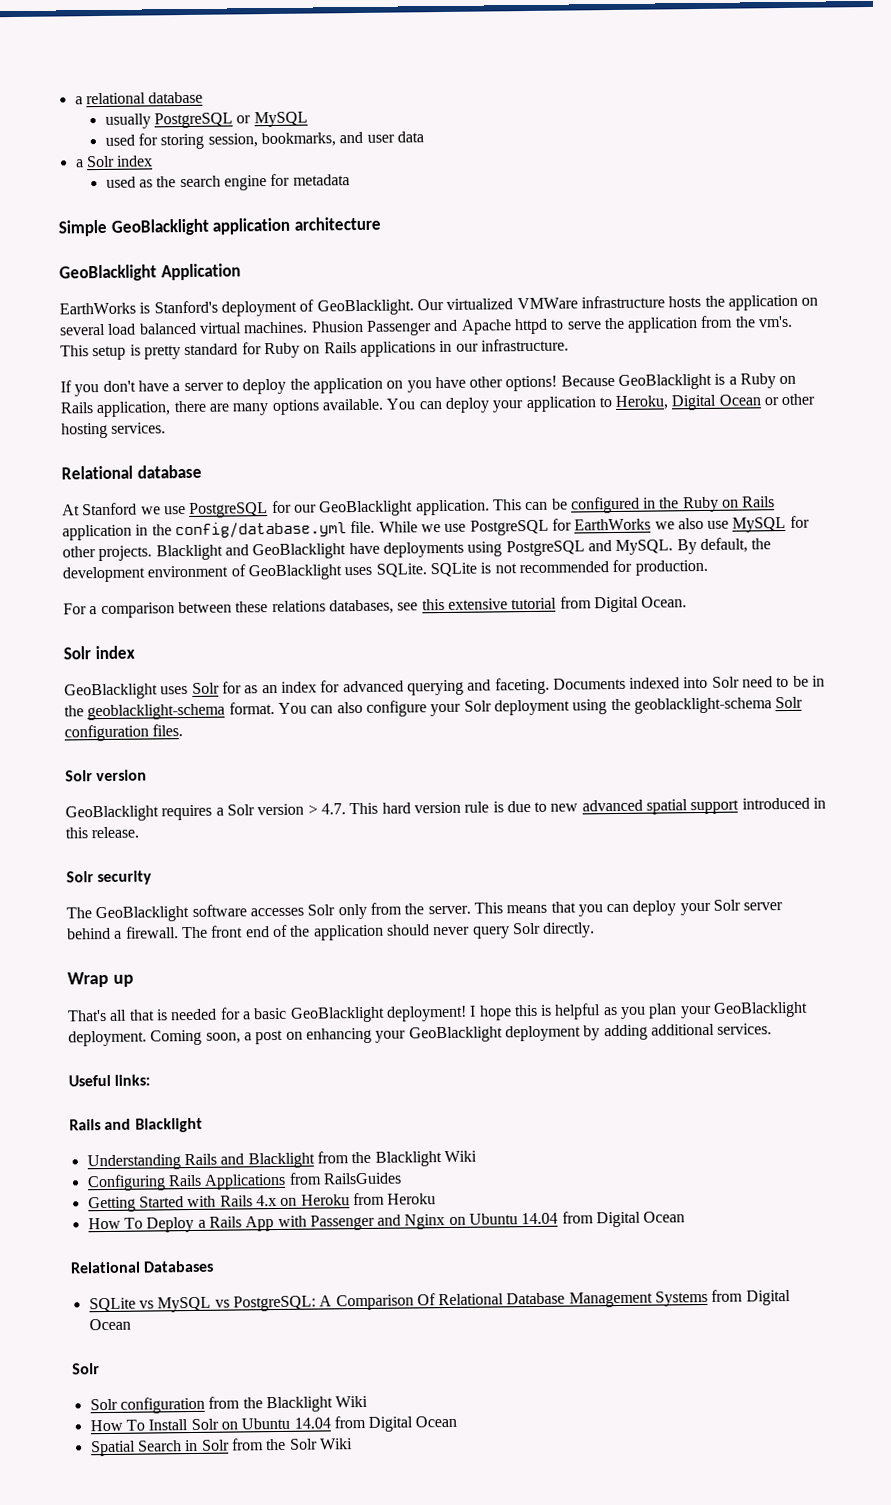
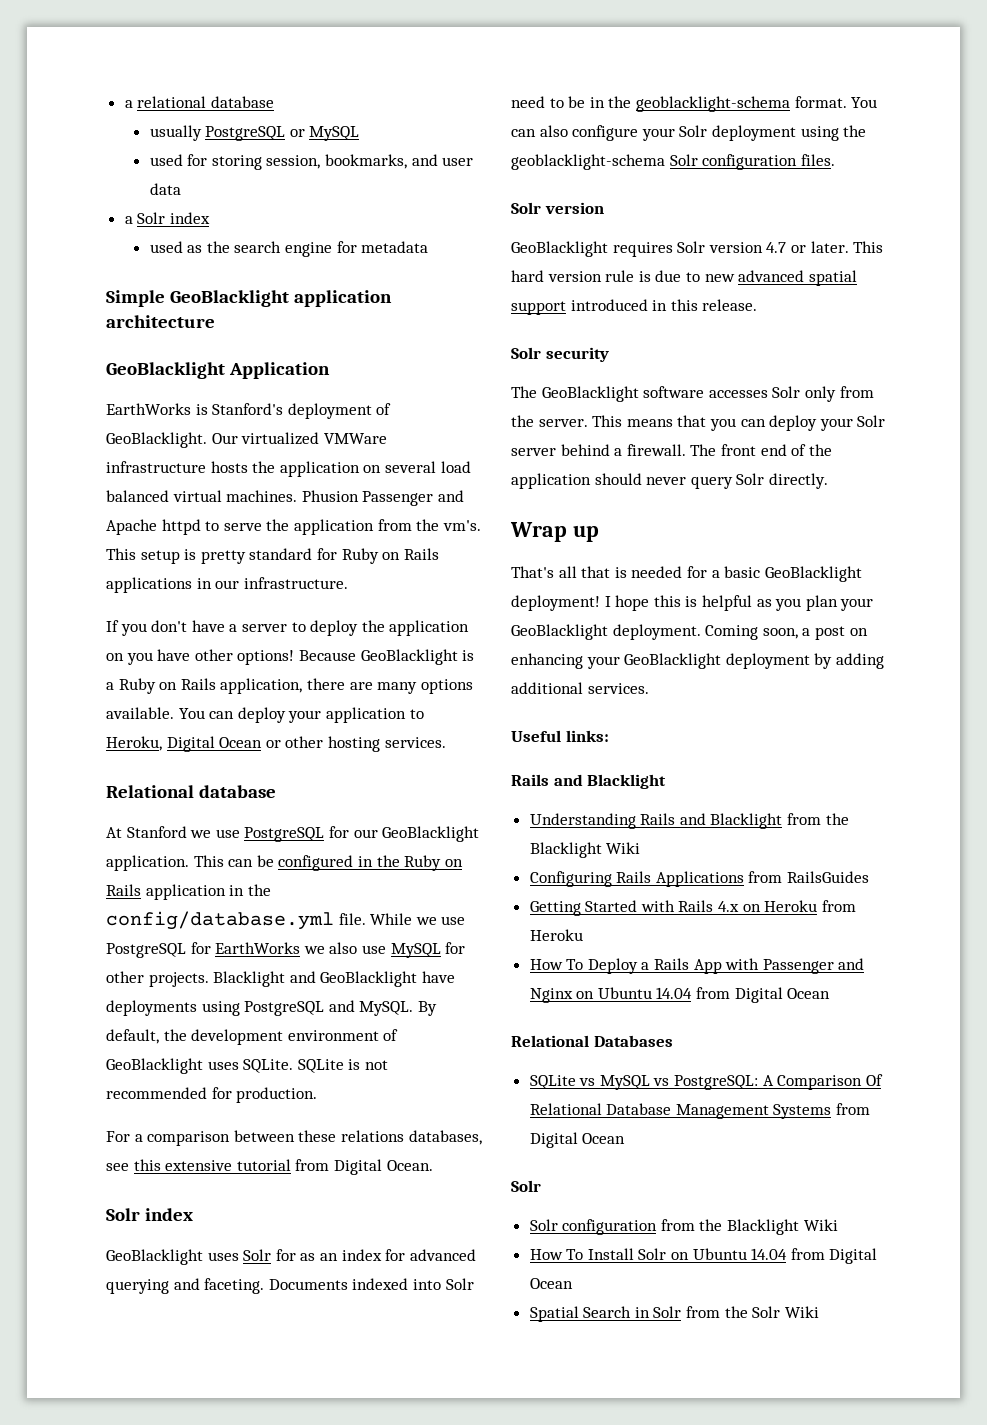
- GeoBlacklight requires a Solr version > 4.7. This hard version rule is due to new advanced spatial support introduced in this release.
+ GeoBlacklight requires Solr version 4.7 or later. This hard version rule is due to new advanced spatial support introduced in this release.

